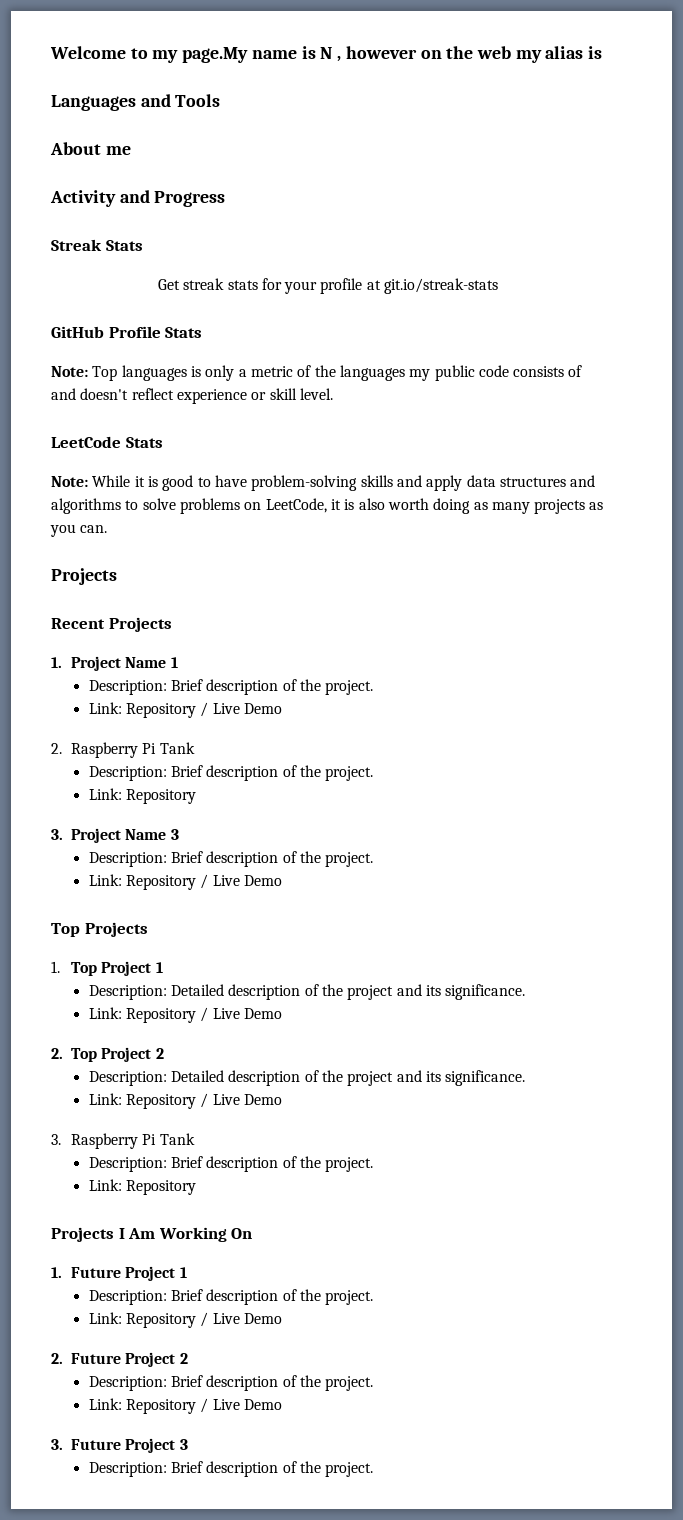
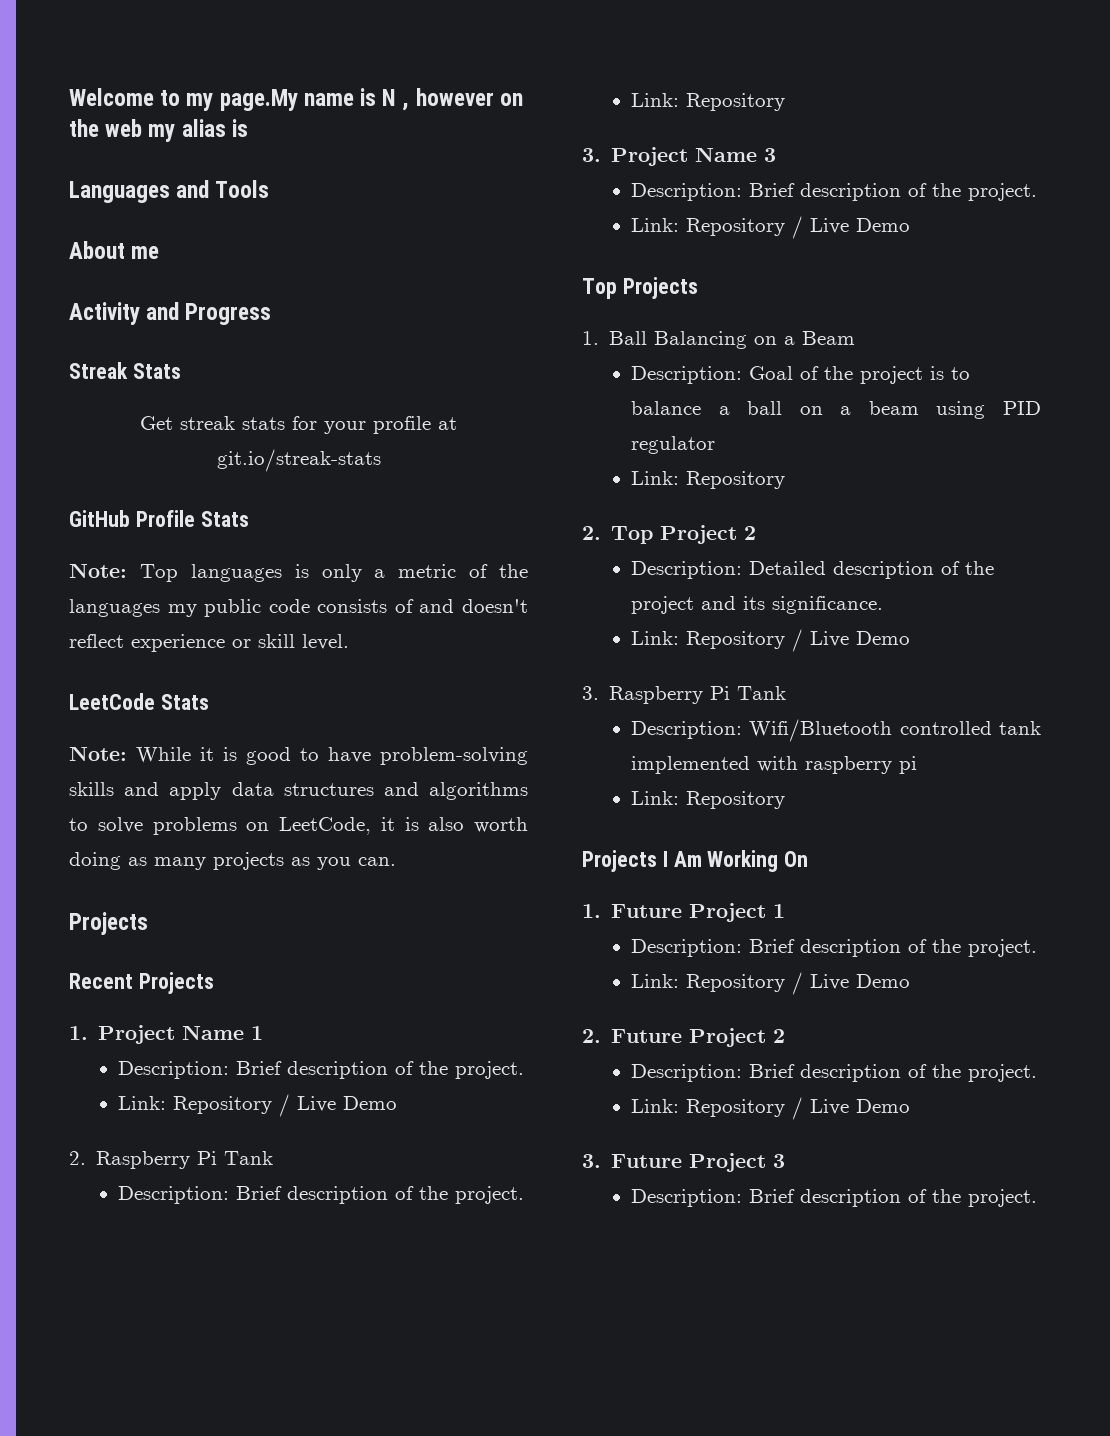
- 1. Top Project 1
- Description: Detailed description of the project and its significance.
- Link: Repository / Live Demo
+ 1. Ball Balancing on a Beam
+ Description: Goal of the project is to balance a ball on a beam using PID regulator
+ Link: Repository
  3. Raspberry Pi Tank
- Description: Brief description of the project.
+ Description: Wifi/Bluetooth controlled tank implemented with raspberry pi

